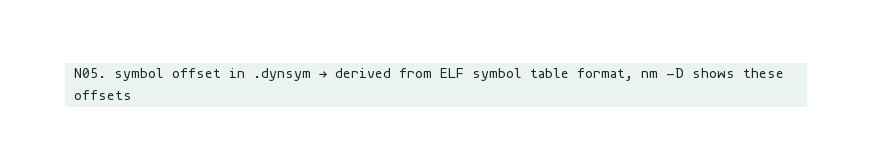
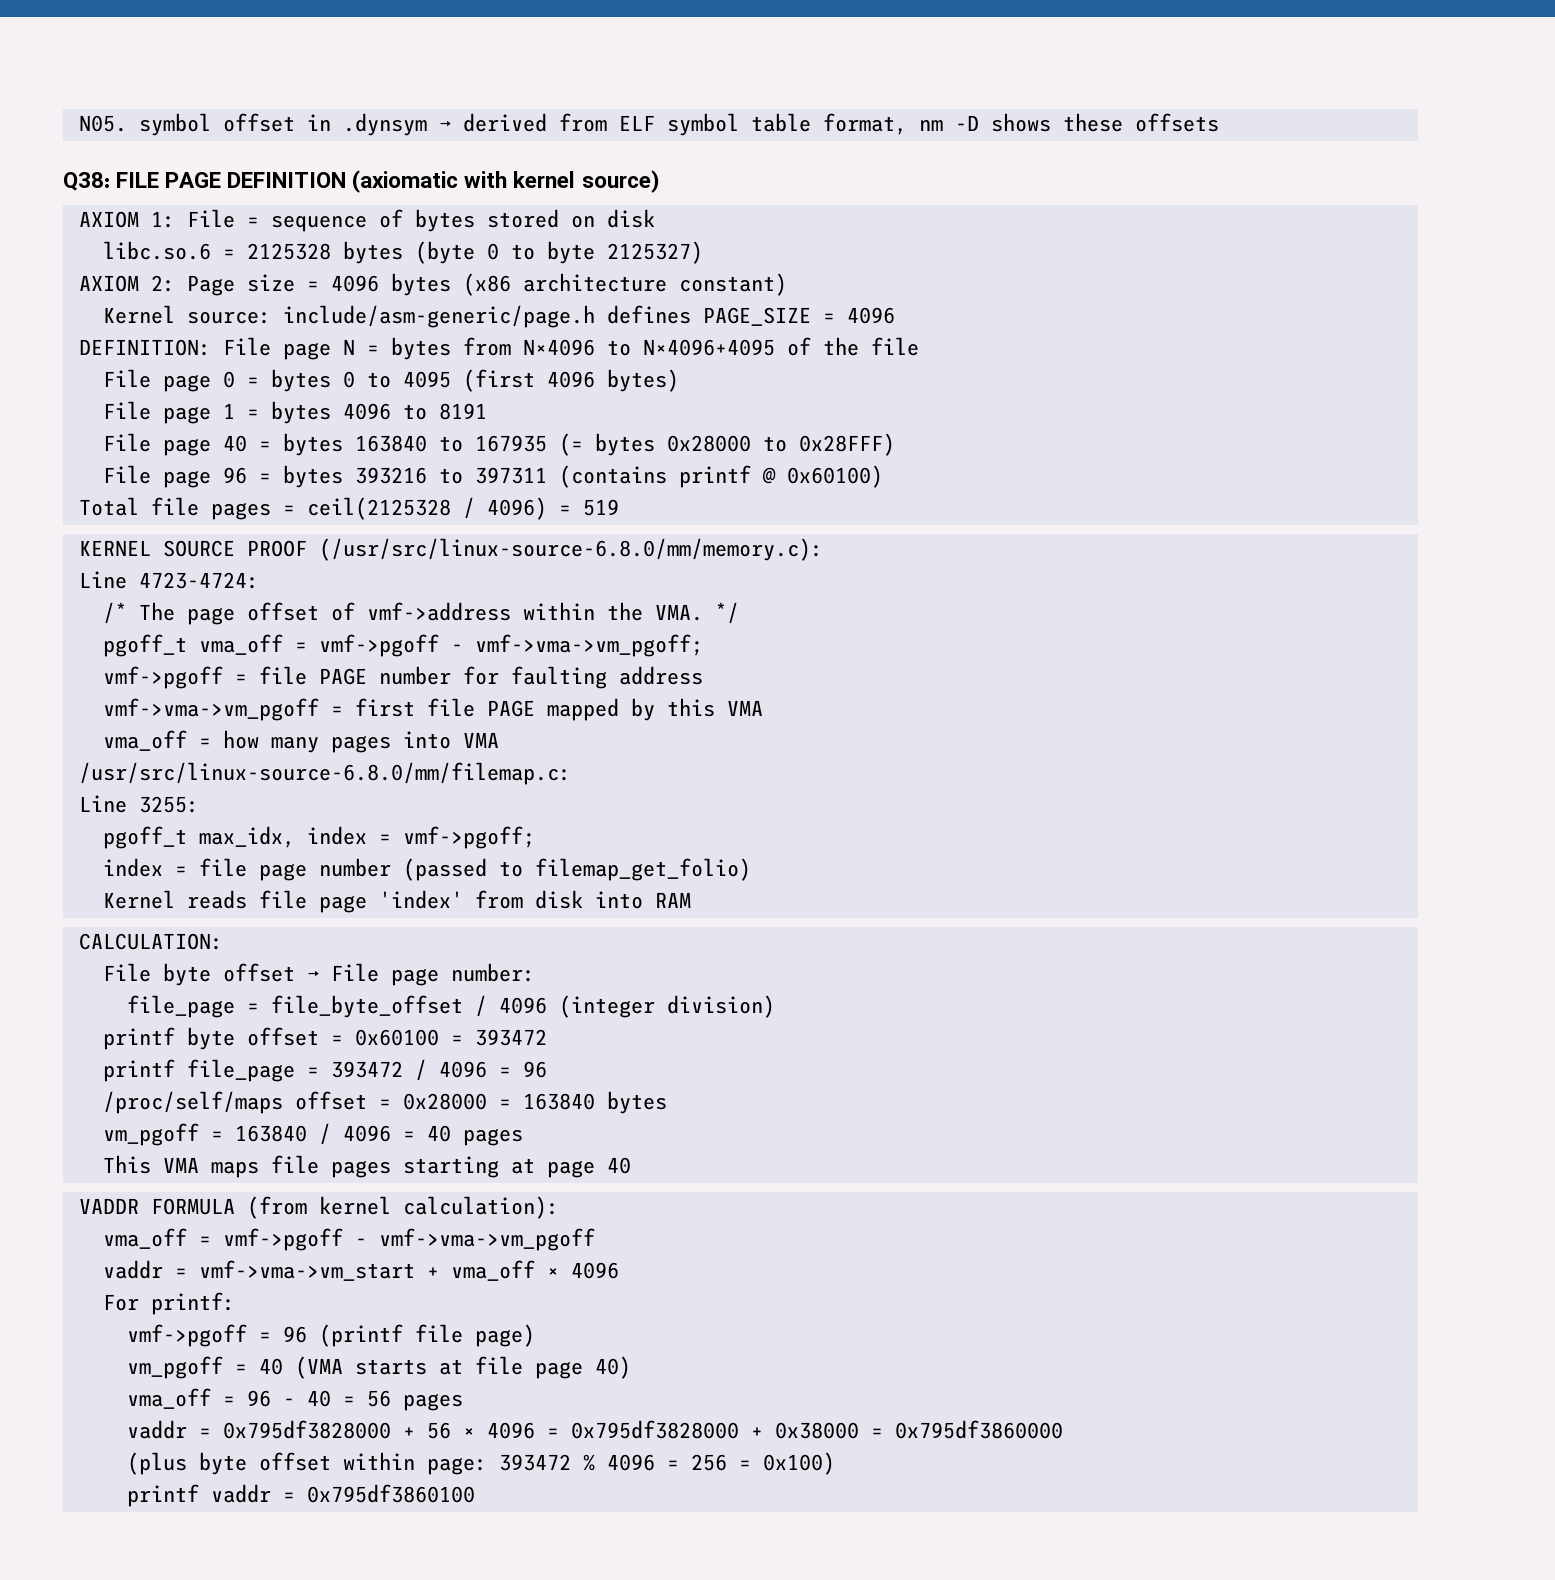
+ Q38: FILE PAGE DEFINITION (axiomatic with kernel source)
+ AXIOM 1: File = sequence of bytes stored on disk
+ libc.so.6 = 2125328 bytes (byte 0 to byte 2125327)
+ AXIOM 2: Page size = 4096 bytes (x86 architecture constant)
+ Kernel source: include/asm-generic/page.h defines PAGE_SIZE = 4096
+ DEFINITION: File page N = bytes from N×4096 to N×4096+4095 of the file
+ File page 0 = bytes 0 to 4095 (first 4096 bytes)
+ File page 1 = bytes 4096 to 8191
+ File page 40 = bytes 163840 to 167935 (= bytes 0x28000 to 0x28FFF)
+ File page 96 = bytes 393216 to 397311 (contains printf @ 0x60100)
+ Total file pages = ceil(2125328 / 4096) = 519
+ KERNEL SOURCE PROOF (/usr/src/linux-source-6.8.0/mm/memory.c):
+ Line 4723-4724:
+ /* The page offset of vmf->address within the VMA. */
+ pgoff_t vma_off = vmf->pgoff - vmf->vma->vm_pgoff;
+ vmf->pgoff = file PAGE number for faulting address
+ vmf->vma->vm_pgoff = first file PAGE mapped by this VMA
+ vma_off = how many pages into VMA
+ /usr/src/linux-source-6.8.0/mm/filemap.c:
+ Line 3255:
+ pgoff_t max_idx, index = vmf->pgoff;
+ index = file page number (passed to filemap_get_folio)
+ Kernel reads file page 'index' from disk into RAM
+ CALCULATION:
+ File byte offset → File page number:
+ file_page = file_byte_offset / 4096 (integer division)
+ printf byte offset = 0x60100 = 393472
+ printf file_page = 393472 / 4096 = 96
+ /proc/self/maps offset = 0x28000 = 163840 bytes
+ vm_pgoff = 163840 / 4096 = 40 pages
+ This VMA maps file pages starting at page 40
+ VADDR FORMULA (from kernel calculation):
+ vma_off = vmf->pgoff - vmf->vma->vm_pgoff
+ vaddr = vmf->vma->vm_start + vma_off × 4096
+ For printf:
+ vmf->pgoff = 96 (printf file page)
+ vm_pgoff = 40 (VMA starts at file page 40)
+ vma_off = 96 - 40 = 56 pages
+ vaddr = 0x795df3828000 + 56 × 4096 = 0x795df3828000 + 0x38000 = 0x795df3860000
+ (plus byte offset within page: 393472 % 4096 = 256 = 0x100)
+ printf vaddr = 0x795df3860100

